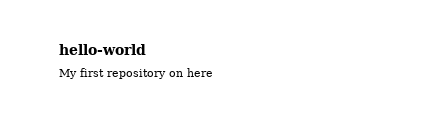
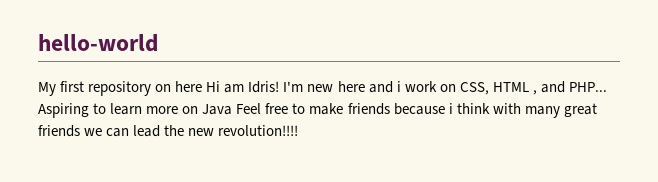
- My first repository on here
+ My first repository on here Hi am Idris! I'm new here and i work on CSS, HTML , and PHP... Aspiring to learn more on Java Feel free to make friends because i think with many great friends we can lead the new revolution!!!!

